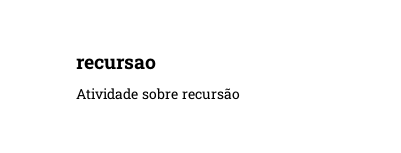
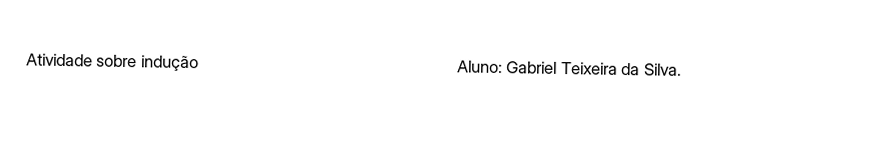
- recursao
- Atividade sobre recursão
+ Atividade sobre indução
+ Aluno: Gabriel Teixeira da Silva.

